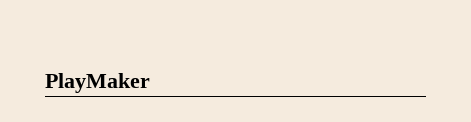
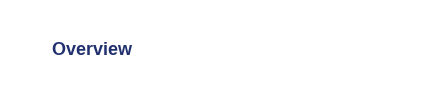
- PlayMaker
+ Overview

